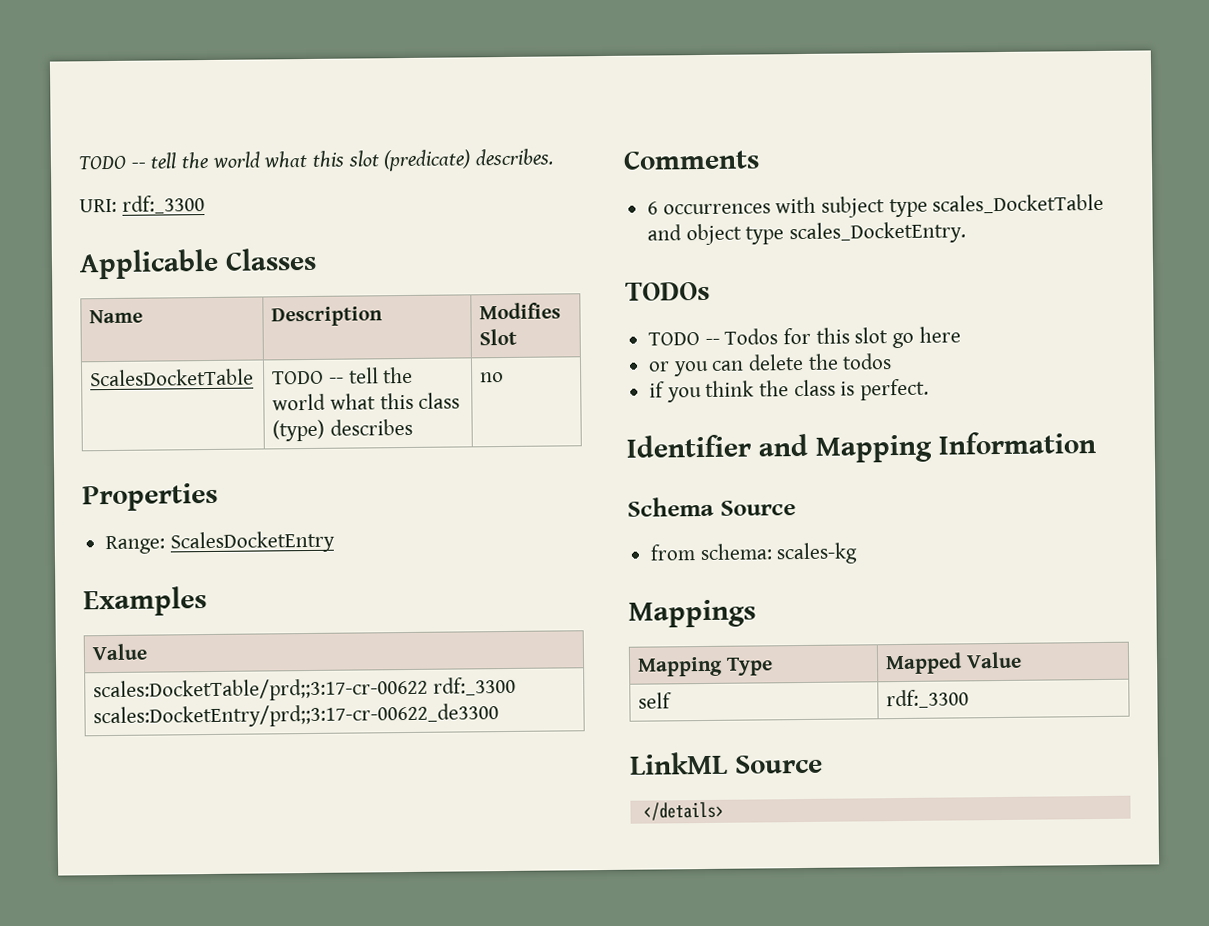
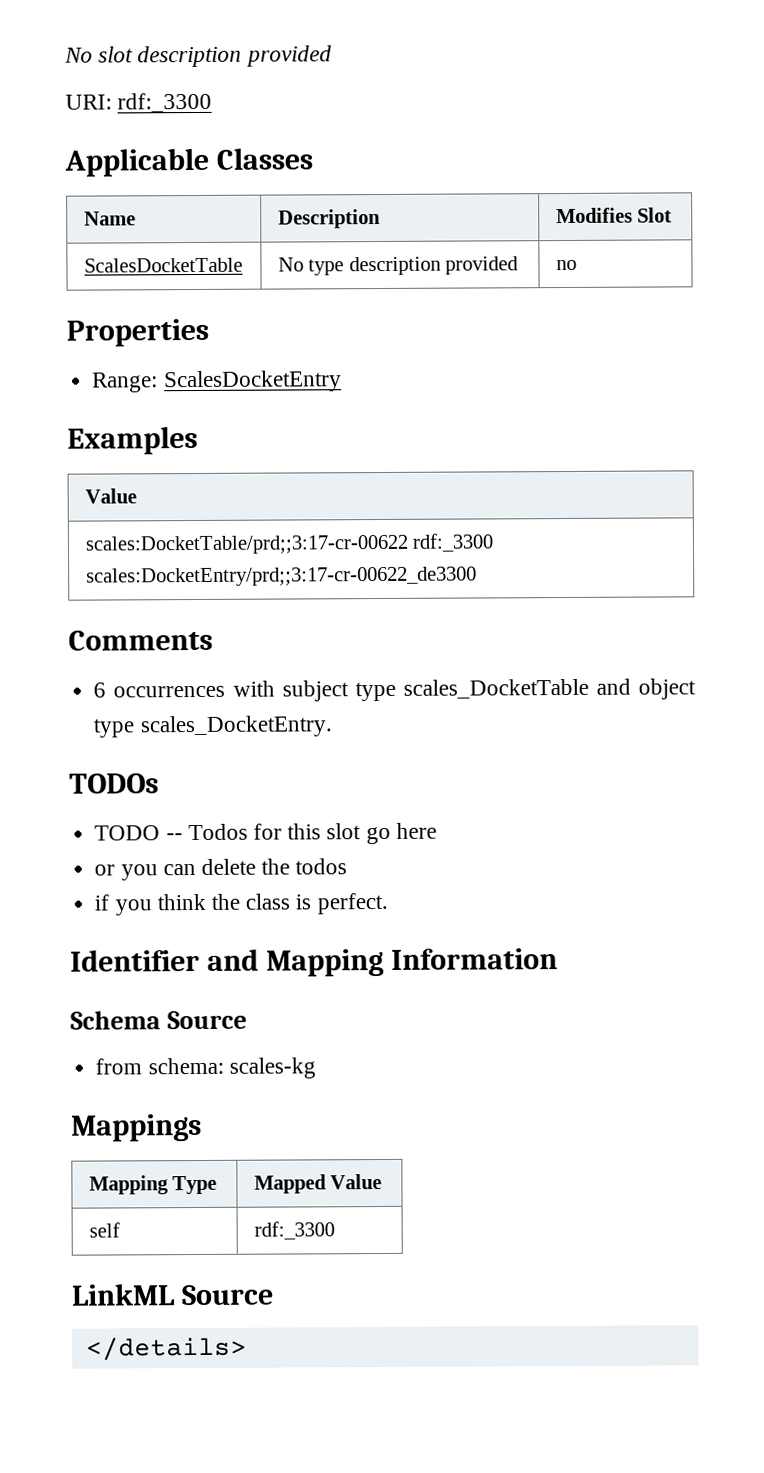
- TODO -- tell the world what this slot (predicate) describes.
+ No slot description provided
- ScalesDocketTable | TODO -- tell the world what this class (type) describes | no
+ ScalesDocketTable | No type description provided | no

